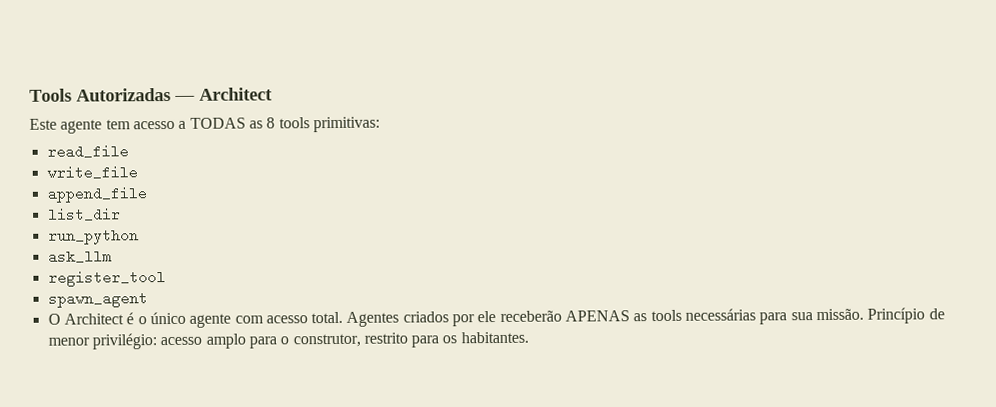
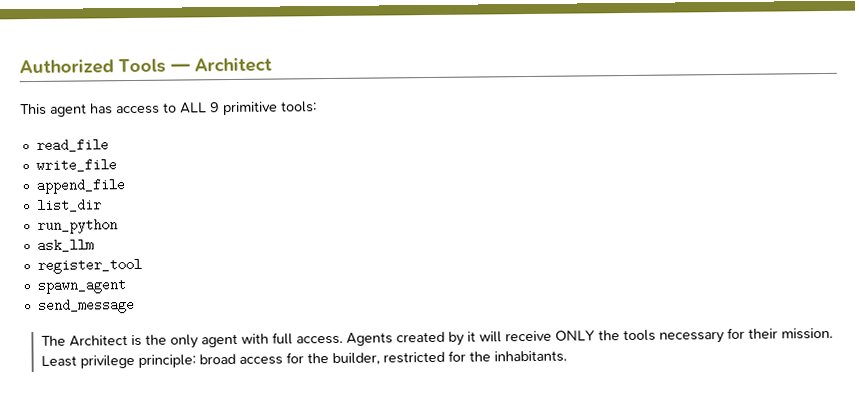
- Tools Autorizadas — Architect
+ Authorized Tools — Architect
- Este agente tem acesso a TODAS as 8 tools primitivas:
+ This agent has access to ALL 9 primitive tools:
- O Architect é o único agente com acesso total. Agentes criados por ele receberão APENAS as tools necessárias para sua missão. Princípio de menor privilégio: acesso amplo para o construtor, restrito para os habitantes.
+ send_message
+ The Architect is the only agent with full access. Agents created by it will receive ONLY the tools necessary for their mission. Least privilege principle: broad access for the builder, restricted for the inhabitants.

